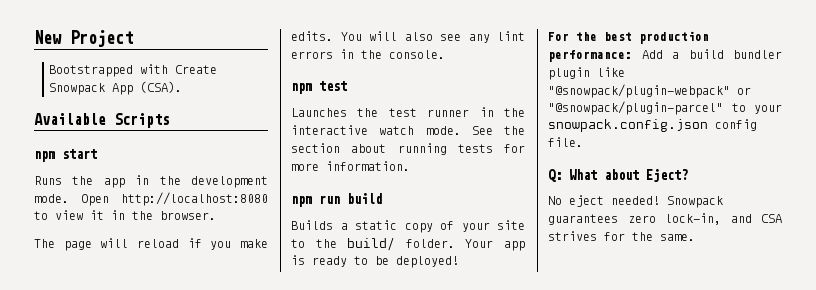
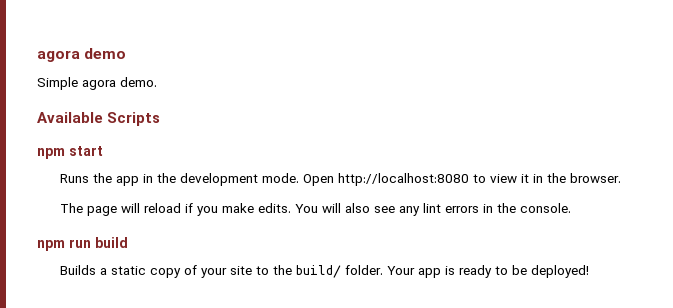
- New Project
- Bootstrapped with Create Snowpack App (CSA).
+ agora demo
+ Simple agora demo.
- npm test
- Launches the test runner in the interactive watch mode. See the section about running tests for more information.
- For the best production performance: Add a build bundler plugin like "@snowpack/plugin-webpack" or "@snowpack/plugin-parcel" to your snowpack.config.json config file.
- Q: What about Eject?
- No eject needed! Snowpack guarantees zero lock-in, and CSA strives for the same.

